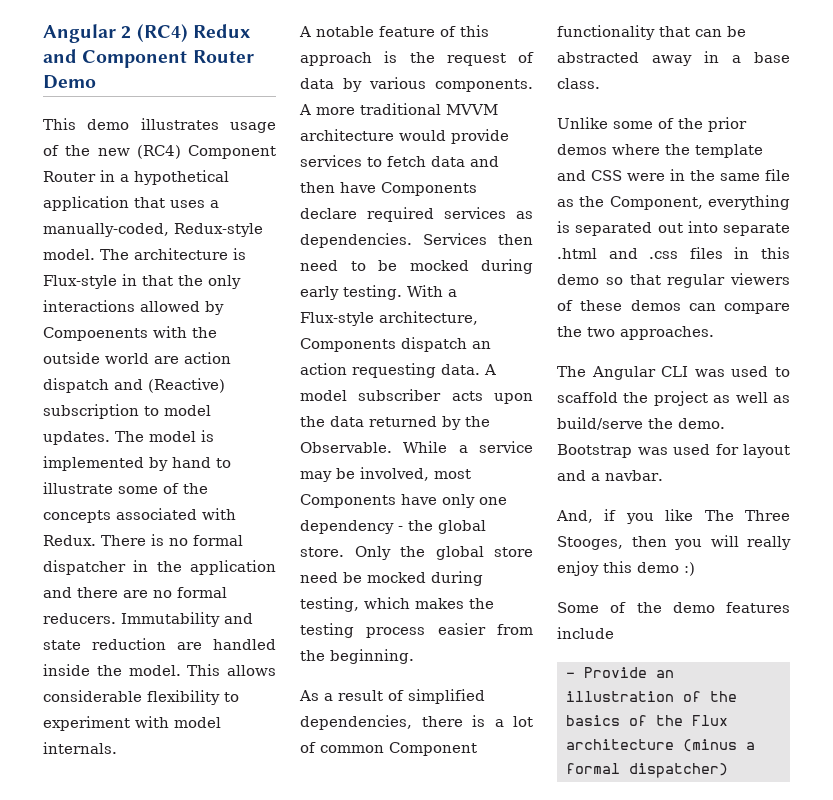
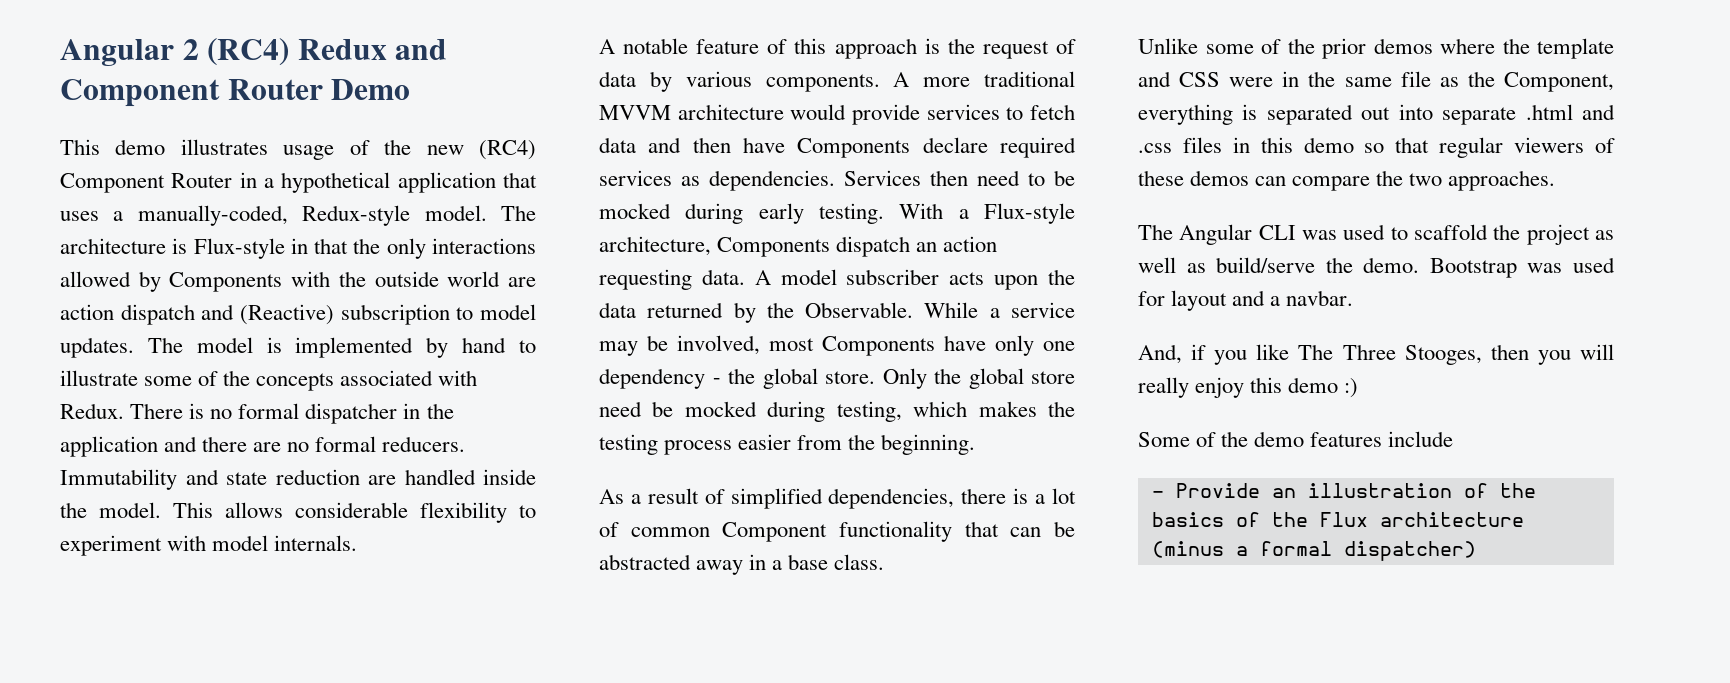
- The architecture is Flux-style in that the only interactions allowed by Compoenents with the outside world are action dispatch and (Reactive) subscription to model updates.
+ The architecture is Flux-style in that the only interactions allowed by Components with the outside world are action dispatch and (Reactive) subscription to model updates.

